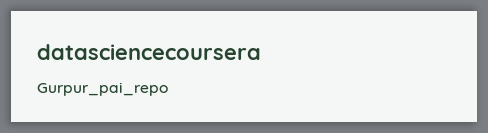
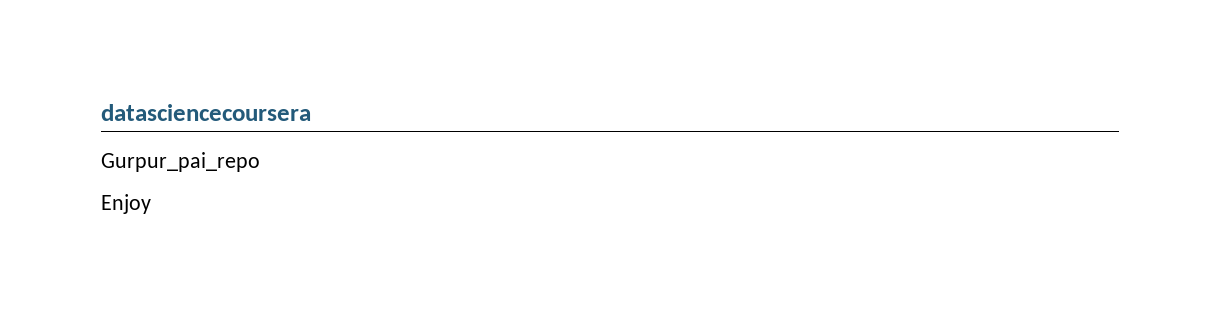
+ Enjoy

